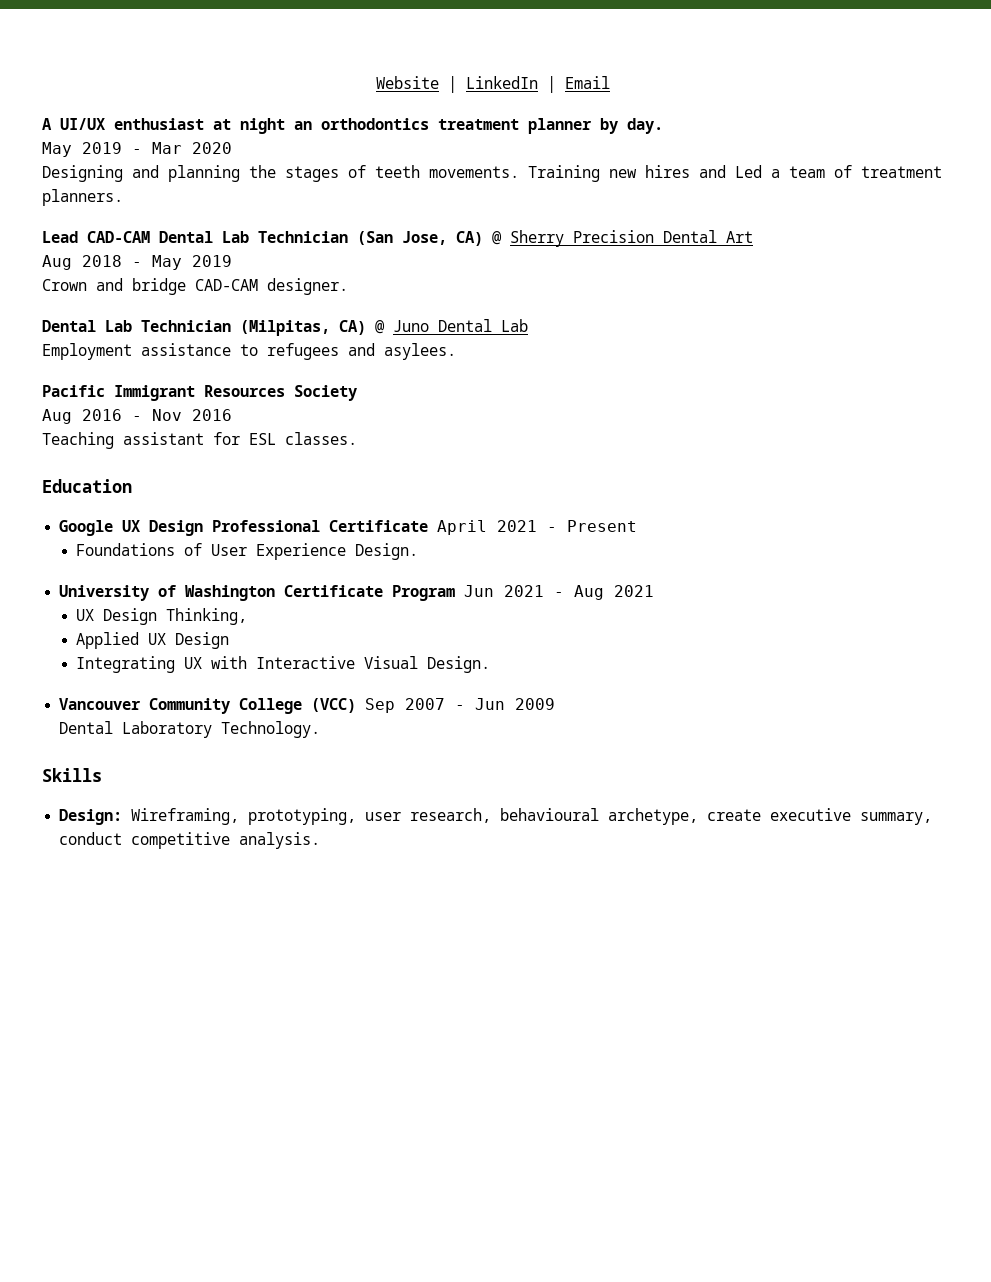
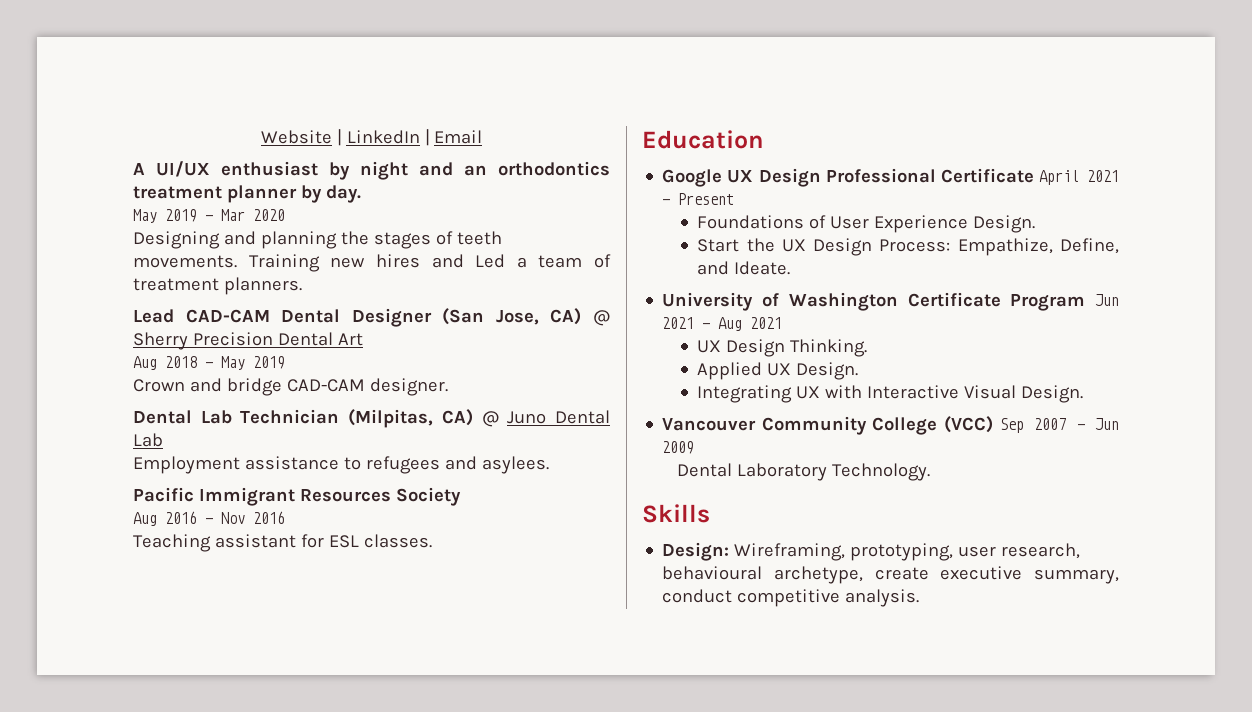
- A UI/UX enthusiast at night an orthodontics treatment planner by day.
+ A UI/UX enthusiast by night and an orthodontics treatment planner by day.
- Lead CAD-CAM Dental Lab Technician (San Jose, CA) @ Sherry Precision Dental Art
+ Lead CAD-CAM Dental Designer (San Jose, CA) @ Sherry Precision Dental Art
+ Start the UX Design Process: Empathize, Define, and Ideate.
- UX Design Thinking,
+ UX Design Thinking.
- Applied UX Design
+ Applied UX Design.

